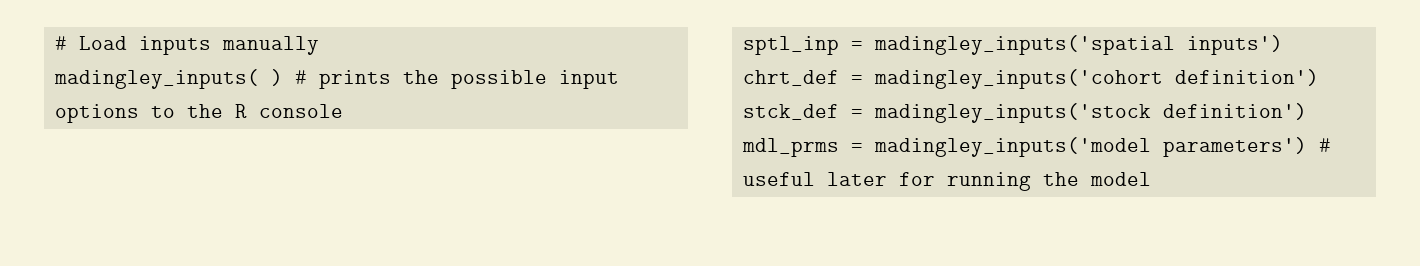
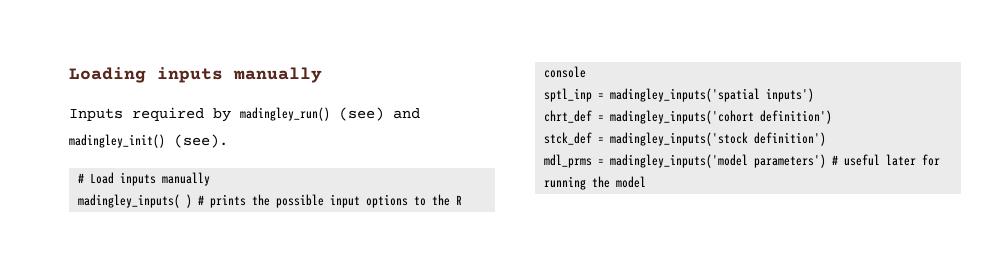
+ Loading inputs manually
+ Inputs required by madingley_run() (see) and madingley_init() (see).

